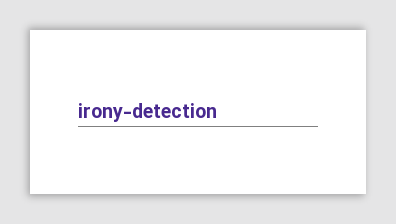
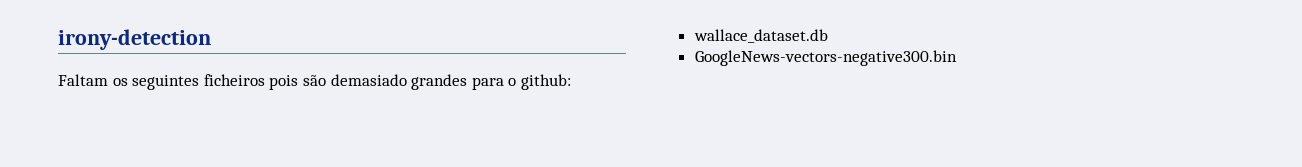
+ Faltam os seguintes ficheiros pois são demasiado grandes para o github:
+ wallace_dataset.db
+ GoogleNews-vectors-negative300.bin

